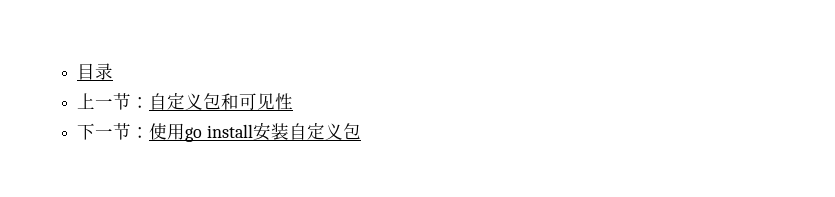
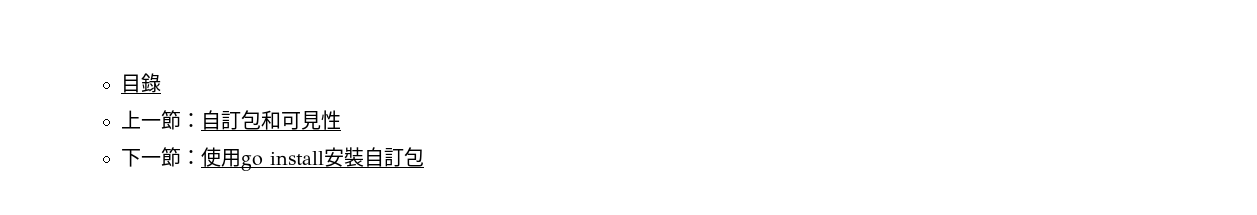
- 目录
+ 目錄
- 上一节：自定义包和可见性
+ 上一節：自訂包和可見性
- 下一节：使用go install安装自定义包
+ 下一節：使用go install安裝自訂包

